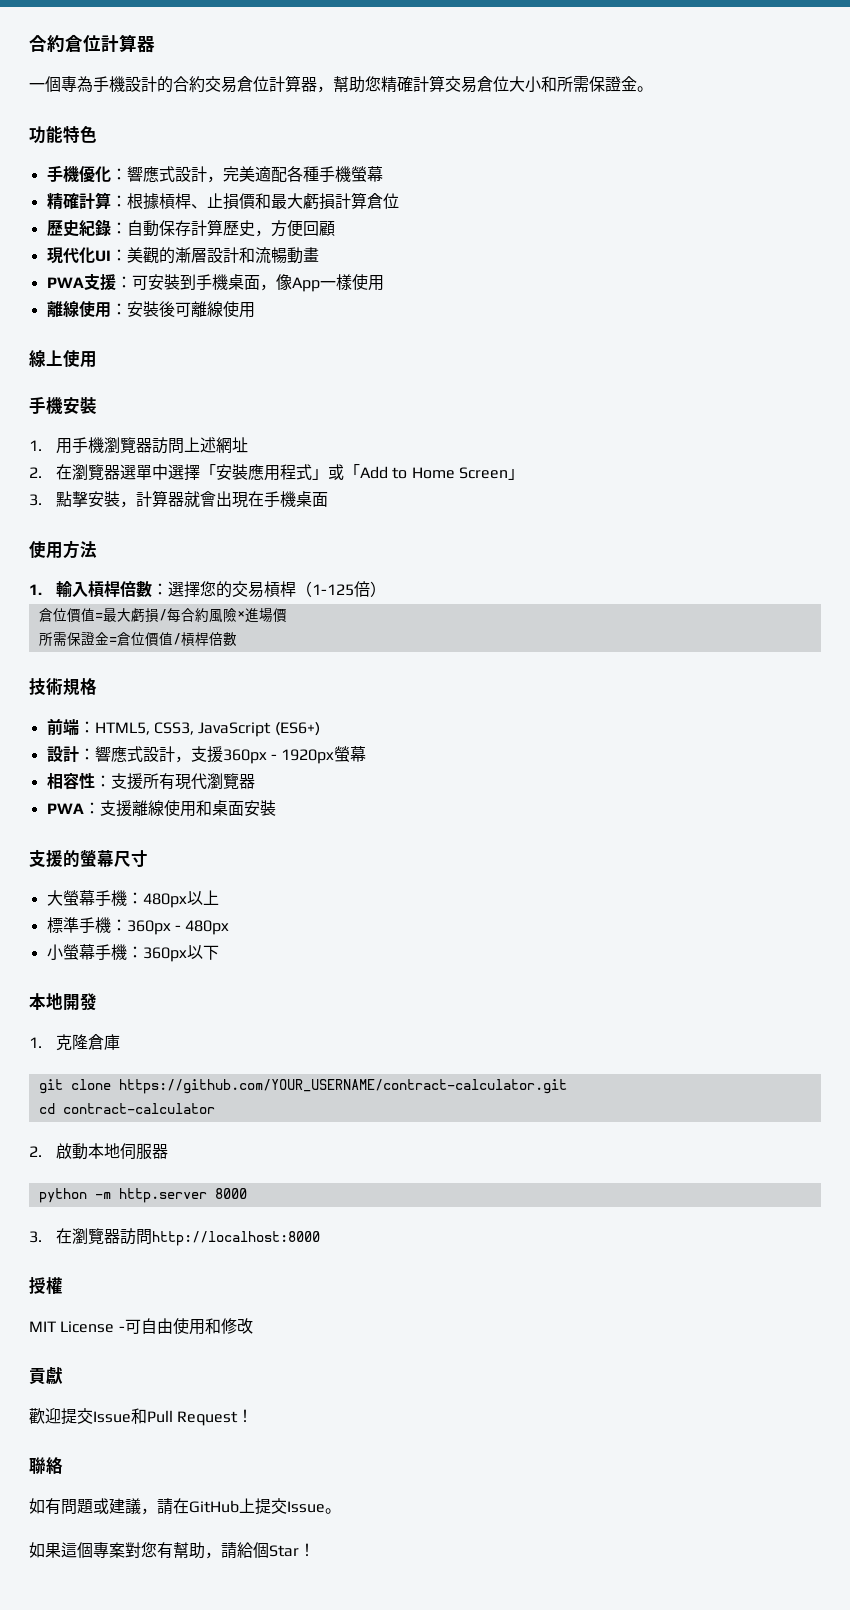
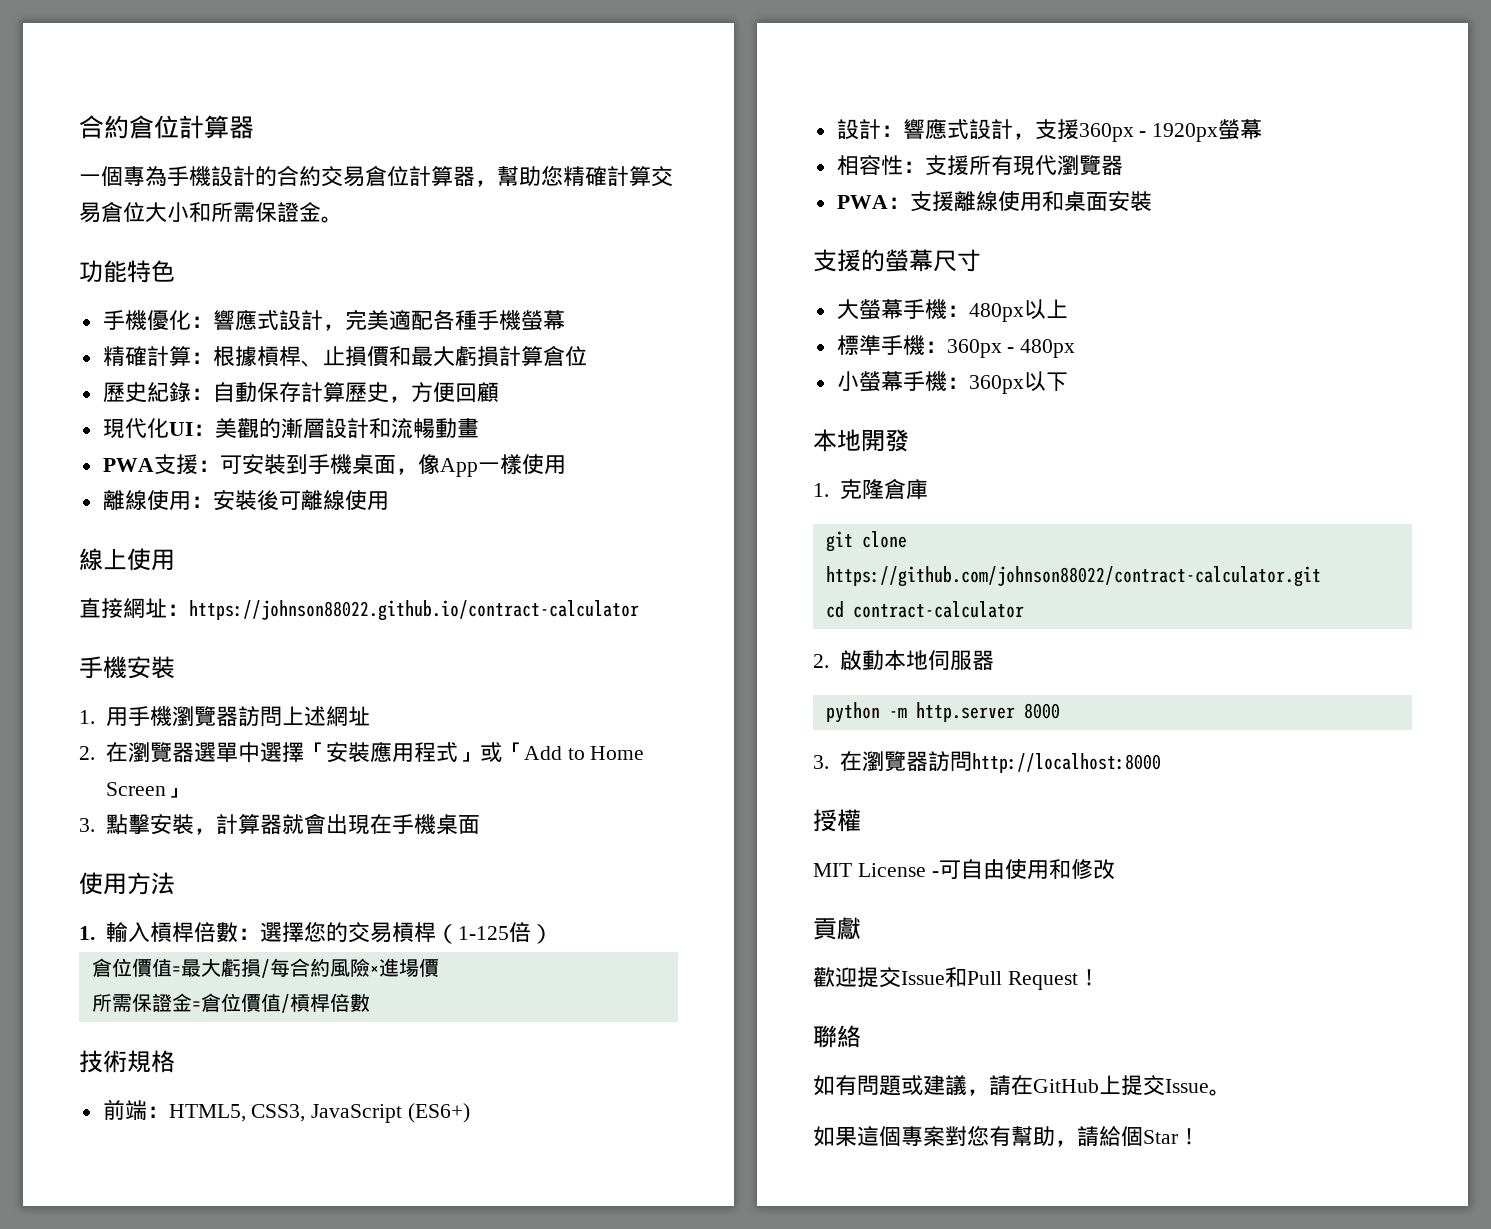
+ 直接網址：https://johnson88022.github.io/contract-calculator
- git clone https://github.com/YOUR_USERNAME/contract-calculator.git
+ git clone https://github.com/johnson88022/contract-calculator.git

